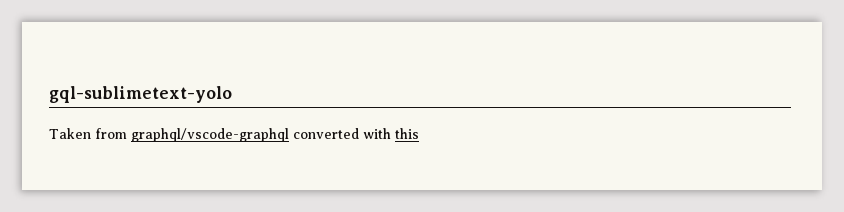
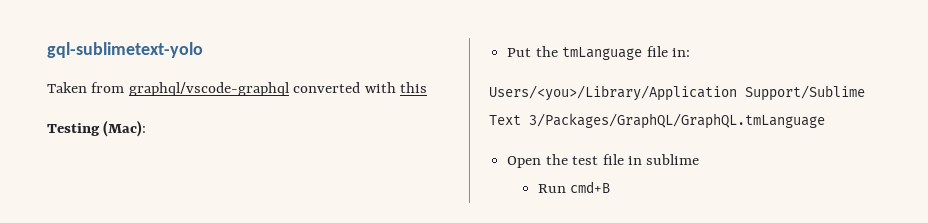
+ Testing (Mac):
+ Put the tmLanguage file in:
+ Users/<you>/Library/Application Support/Sublime Text 3/Packages/GraphQL/GraphQL.tmLanguage
+ Open the test file in sublime
+ Run cmd+B

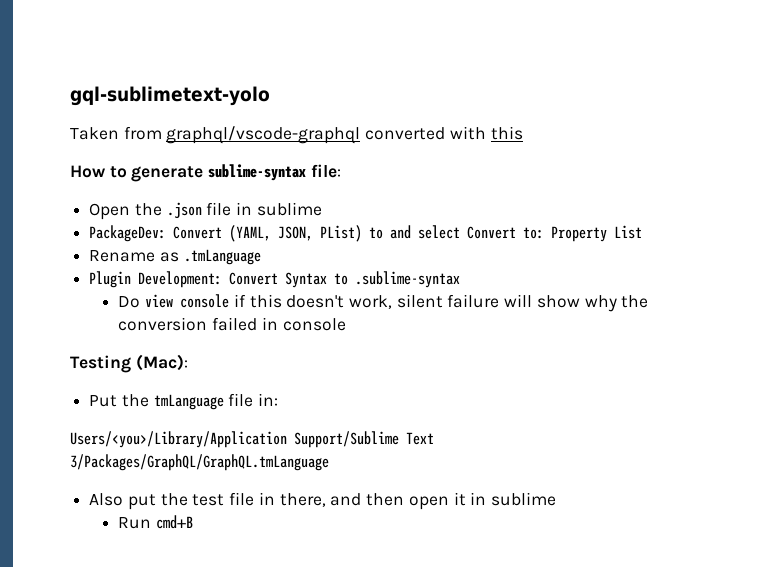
+ How to generate sublime-syntax file:
+ Open the .json file in sublime
+ PackageDev: Convert (YAML, JSON, PList) to and select Convert to: Property List
+ Rename as .tmLanguage
+ Plugin Development: Convert Syntax to .sublime-syntax
+ Do view console if this doesn't work, silent failure will show why the conversion failed in console
- Open the test file in sublime
+ Also put the test file in there, and then open it in sublime

